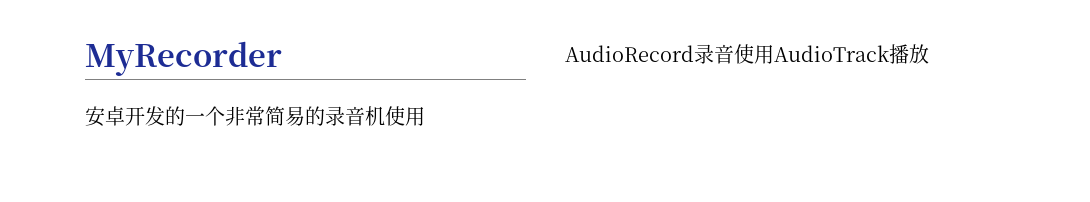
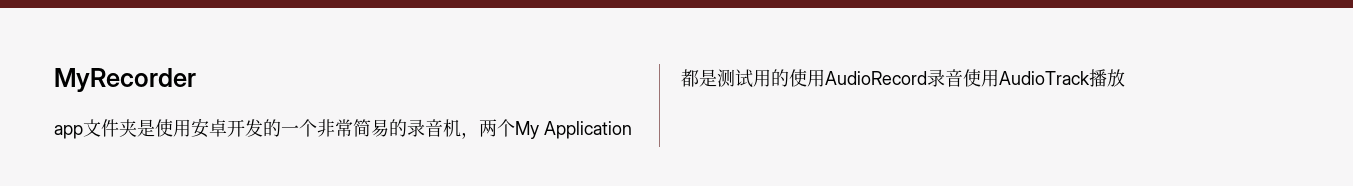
- 安卓开发的一个非常简易的录音机使用AudioRecord录音使用AudioTrack播放
+ app文件夹是使用安卓开发的一个非常简易的录音机，两个My Application都是测试用的使用AudioRecord录音使用AudioTrack播放

